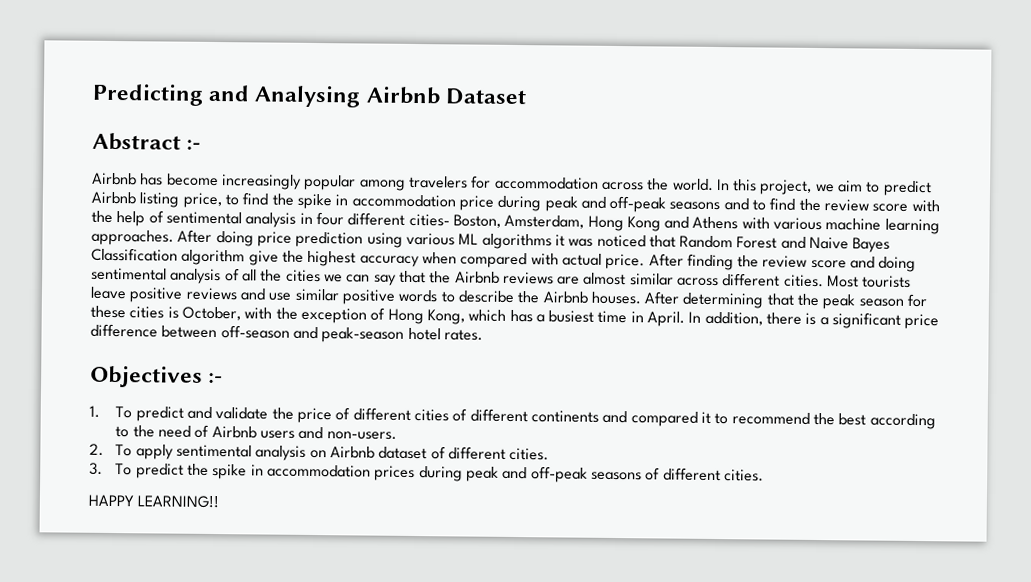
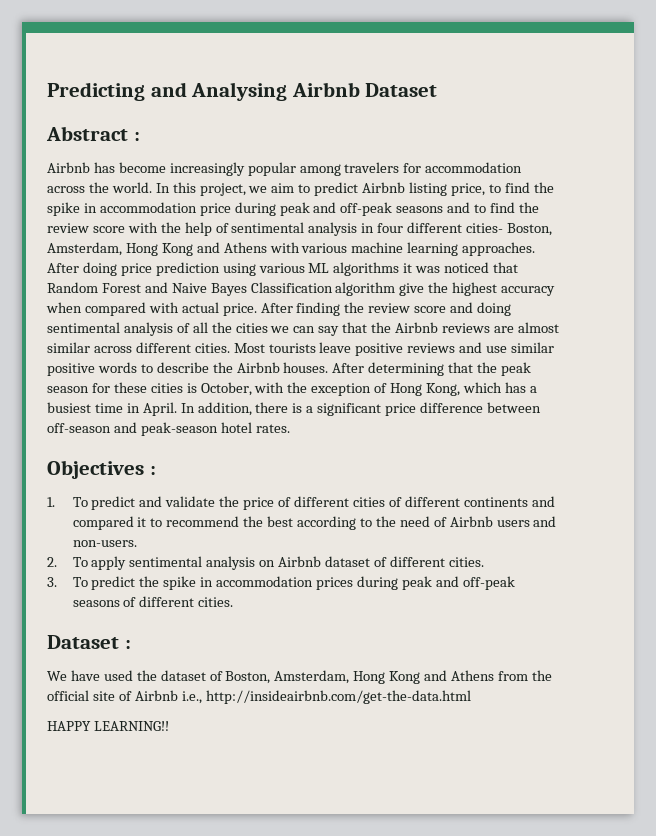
- Abstract :-
+ Abstract :
- Objectives :-
+ Objectives :
+ Dataset :
+ We have used the dataset of Boston, Amsterdam, Hong Kong and Athens from the official site of Airbnb i.e., http://insideairbnb.com/get-the-data.html

